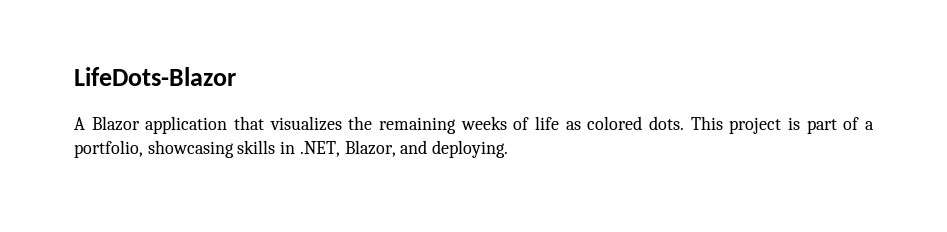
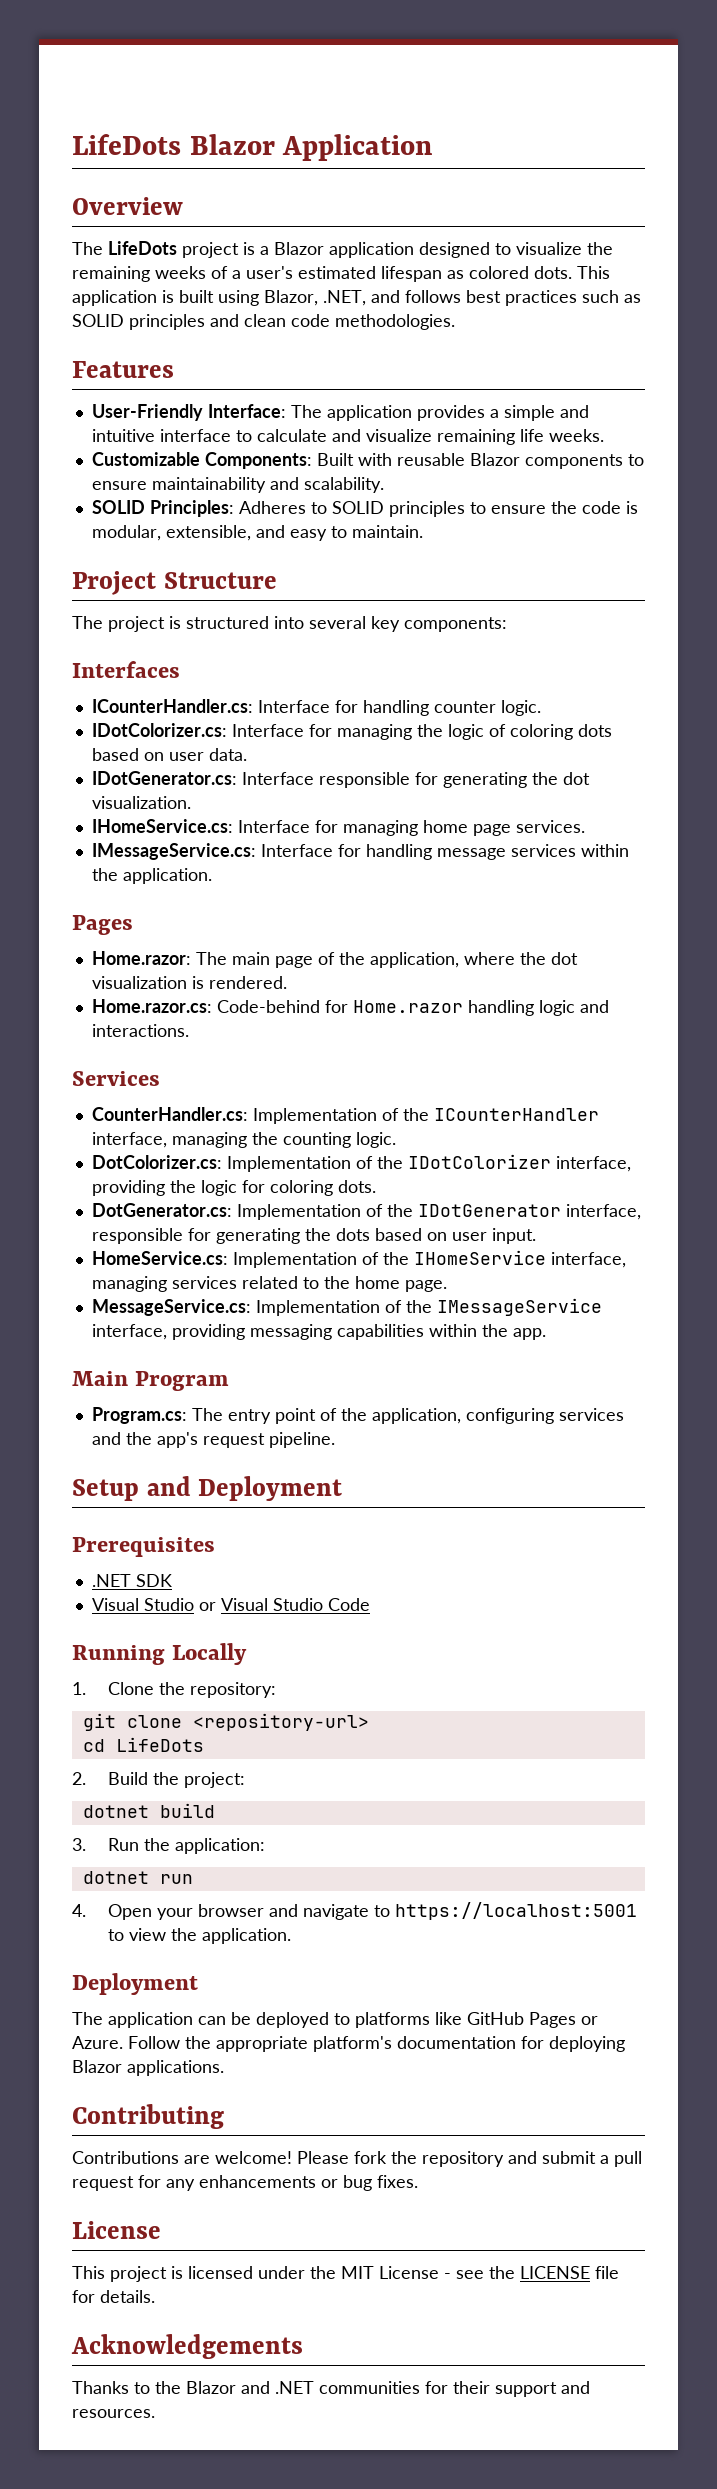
- LifeDots-Blazor
- A Blazor application that visualizes the remaining weeks of life as colored dots. This project is part of a portfolio, showcasing skills in .NET, Blazor, and deploying.
+ LifeDots Blazor Application
+ Overview
+ The LifeDots project is a Blazor application designed to visualize the remaining weeks of a user's estimated lifespan as colored dots. This application is built using Blazor, .NET, and follows best practices such as SOLID principles and clean code methodologies.
+ Features
+ User-Friendly Interface: The application provides a simple and intuitive interface to calculate and visualize remaining life weeks.
+ Customizable Components: Built with reusable Blazor components to ensure maintainability and scalability.
+ SOLID Principles: Adheres to SOLID principles to ensure the code is modular, extensible, and easy to maintain.
+ Project Structure
+ The project is structured into several key components:
+ Interfaces
+ ICounterHandler.cs: Interface for handling counter logic.
+ IDotColorizer.cs: Interface for managing the logic of coloring dots based on user data.
+ IDotGenerator.cs: Interface responsible for generating the dot visualization.
+ IHomeService.cs: Interface for managing home page services.
+ IMessageService.cs: Interface for handling message services within the application.
+ Pages
+ Home.razor: The main page of the application, where the dot visualization is rendered.
+ Home.razor.cs: Code-behind for Home.razor handling logic and interactions.
+ Services
+ CounterHandler.cs: Implementation of the ICounterHandler interface, managing the counting logic.
+ DotColorizer.cs: Implementation of the IDotColorizer interface, providing the logic for coloring dots.
+ DotGenerator.cs: Implementation of the IDotGenerator interface, responsible for generating the dots based on user input.
+ HomeService.cs: Implementation of the IHomeService interface, managing services related to the home page.
+ MessageService.cs: Implementation of the IMessageService interface, providing messaging capabilities within the app.
+ Main Program
+ Program.cs: The entry point of the application, configuring services and the app's request pipeline.
+ Setup and Deployment
+ Prerequisites
+ .NET SDK
+ Visual Studio or Visual Studio Code
+ Running Locally
+ 1. Clone the repository:
+ git clone <repository-url>
+ cd LifeDots
+ 2. Build the project:
+ dotnet build
+ 3. Run the application:
+ dotnet run
+ 4. Open your browser and navigate to https://localhost:5001 to view the application.
+ Deployment
+ The application can be deployed to platforms like GitHub Pages or Azure. Follow the appropriate platform's documentation for deploying Blazor applications.
+ Contributing
+ Contributions are welcome! Please fork the repository and submit a pull request for any enhancements or bug fixes.
+ License
+ This project is licensed under the MIT License - see the LICENSE file for details.
+ Acknowledgements
+ Thanks to the Blazor and .NET communities for their support and resources.

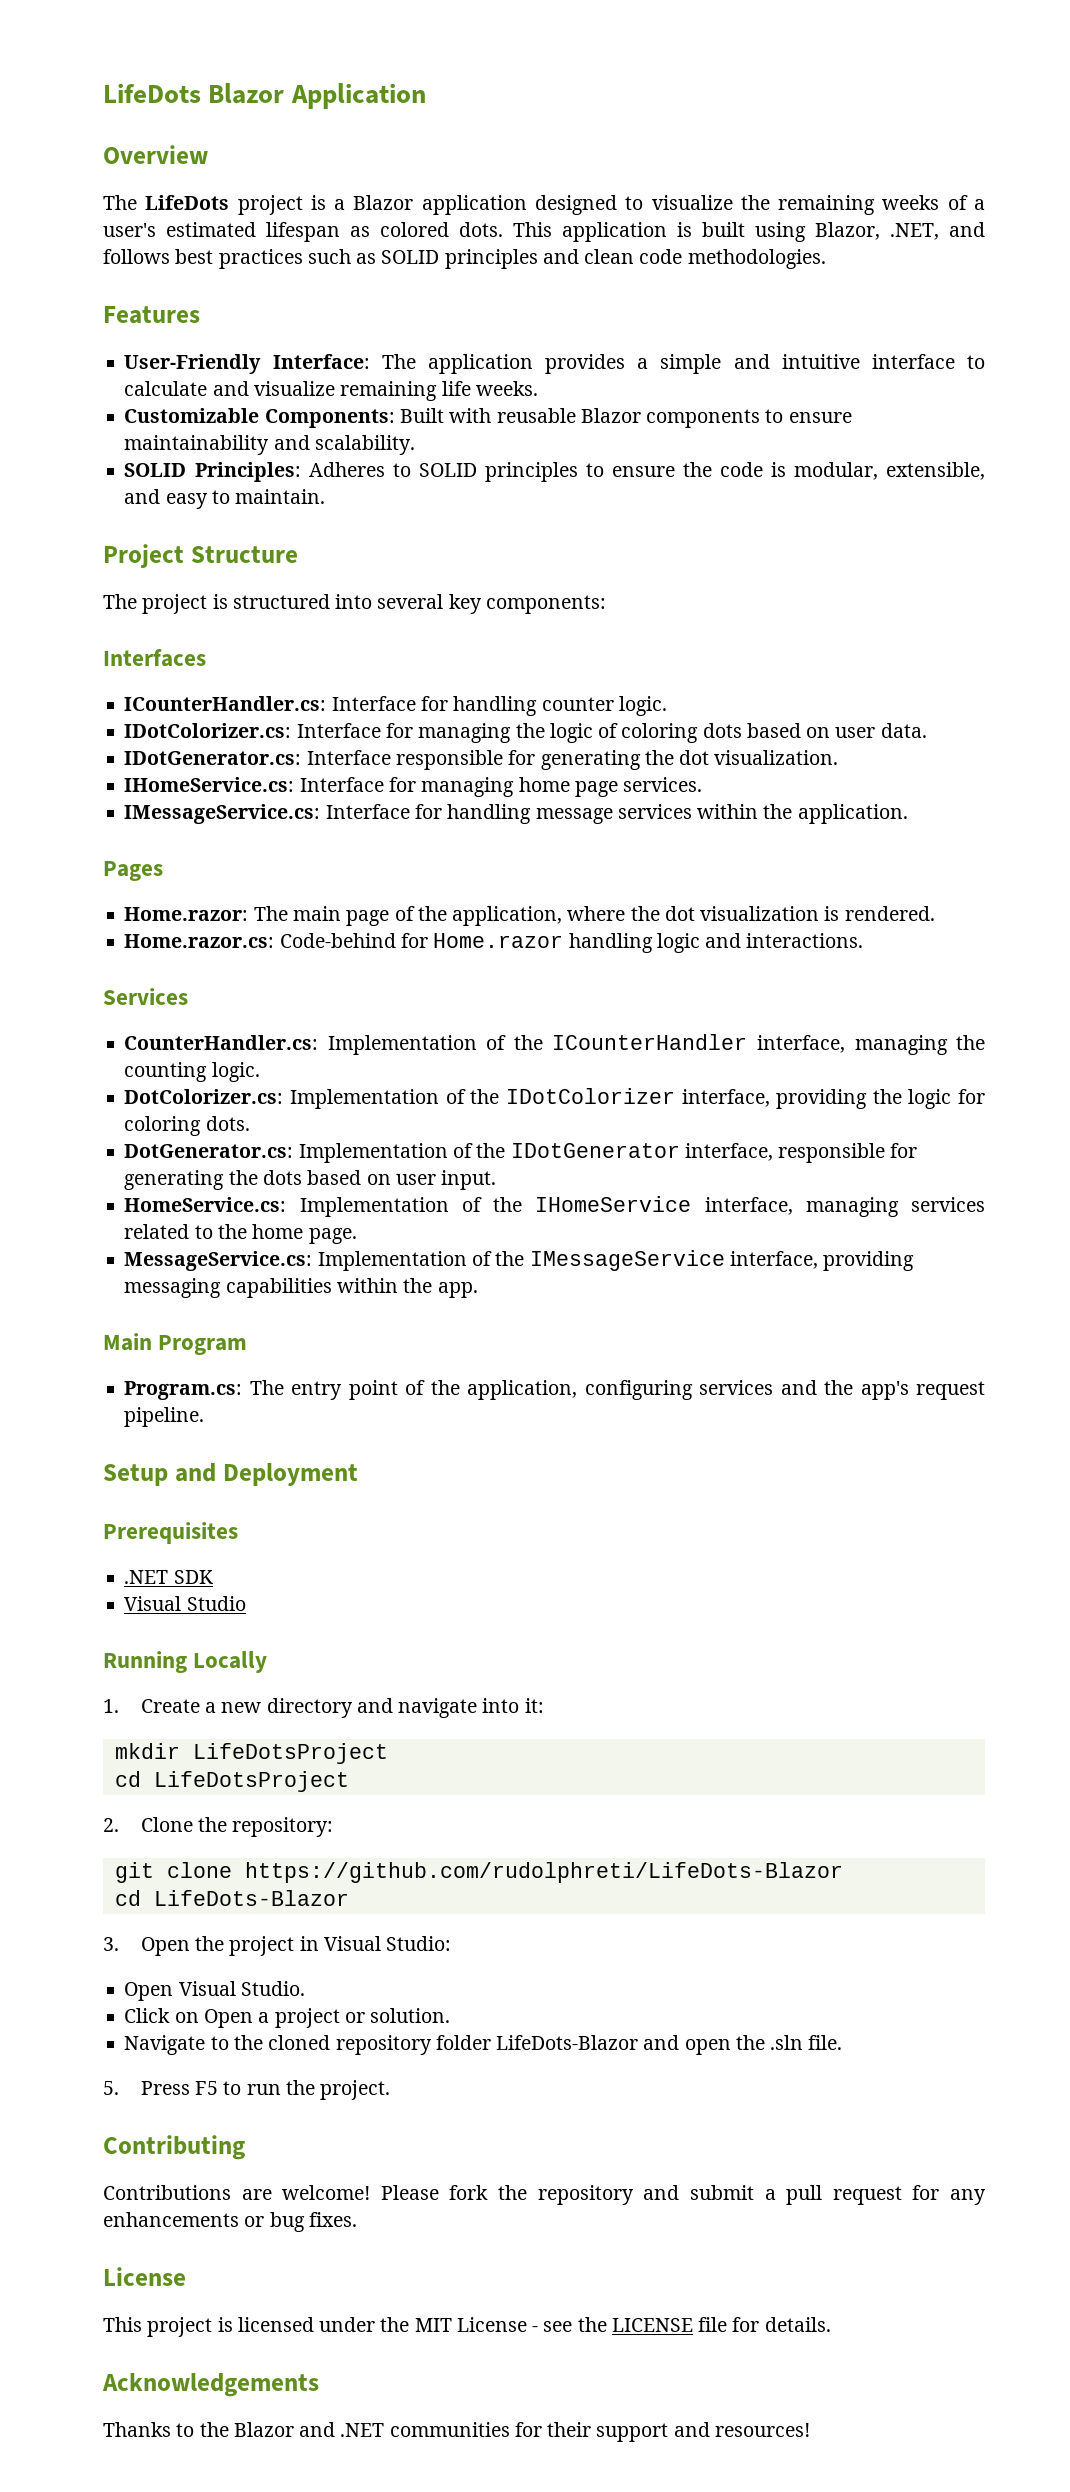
- Visual Studio or Visual Studio Code
+ Visual Studio
  Running Locally
- 1. Clone the repository:
+ 1. Create a new directory and navigate into it:
+ mkdir LifeDotsProject
+ cd LifeDotsProject
+ 2. Clone the repository:
- git clone <repository-url>
- cd LifeDots
- 2. Build the project:
- dotnet build
- 3. Run the application:
- dotnet run
- 4. Open your browser and navigate to https://localhost:5001 to view the application.
- Deployment
- The application can be deployed to platforms like GitHub Pages or Azure. Follow the appropriate platform's documentation for deploying Blazor applications.
+ git clone https://github.com/rudolphreti/LifeDots-Blazor
+ cd LifeDots-Blazor
+ 3. Open the project in Visual Studio:
+ Open Visual Studio.
+ Click on Open a project or solution.
+ Navigate to the cloned repository folder LifeDots-Blazor and open the .sln file.
+ 5. Press F5 to run the project.
- Thanks to the Blazor and .NET communities for their support and resources.
+ Thanks to the Blazor and .NET communities for their support and resources!

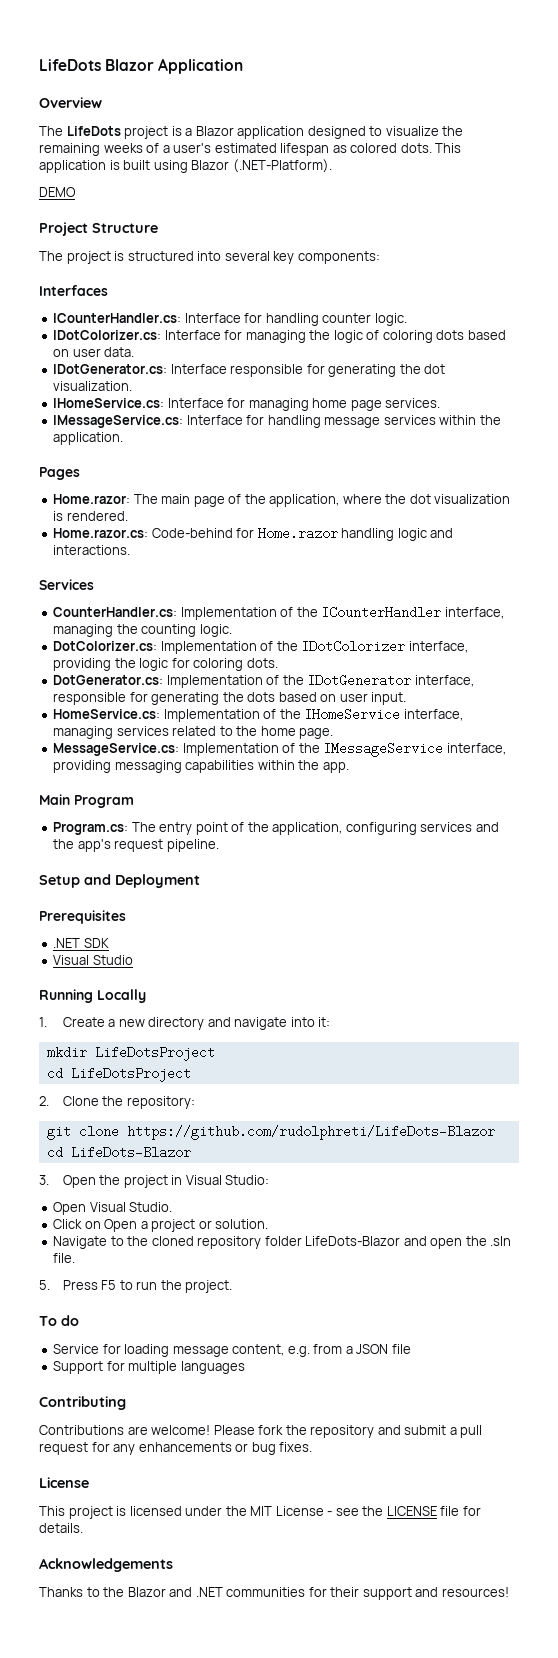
- This application is built using Blazor, .NET, and follows best practices such as SOLID principles and clean code methodologies.
- Features
- User-Friendly Interface: The application provides a simple and intuitive interface to calculate and visualize remaining life weeks.
- Customizable Components: Built with reusable Blazor components to ensure maintainability and scalability.
- SOLID Principles: Adheres to SOLID principles to ensure the code is modular, extensible, and easy to maintain.
+ This application is built using Blazor (.NET-Platform).
+ DEMO
+ To do
+ Service for loading message content, e.g. from a JSON file
+ Support for multiple languages

